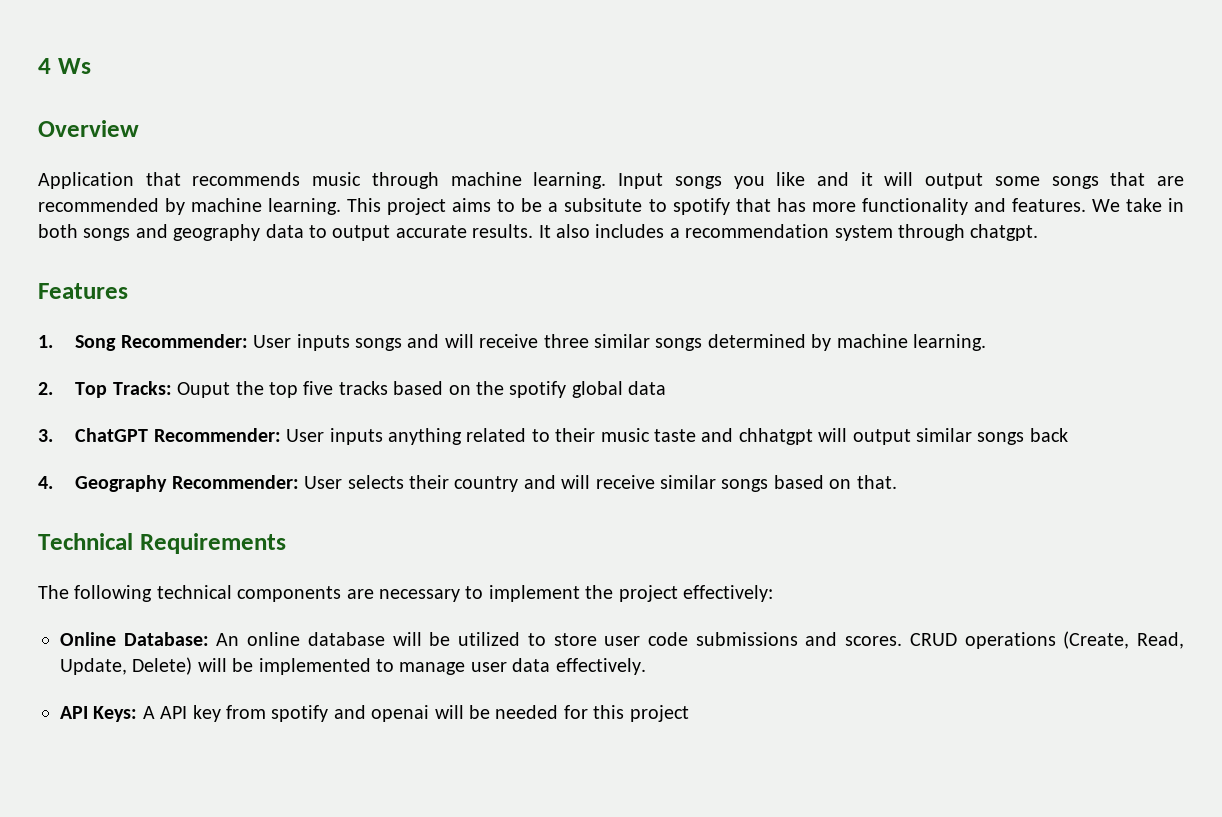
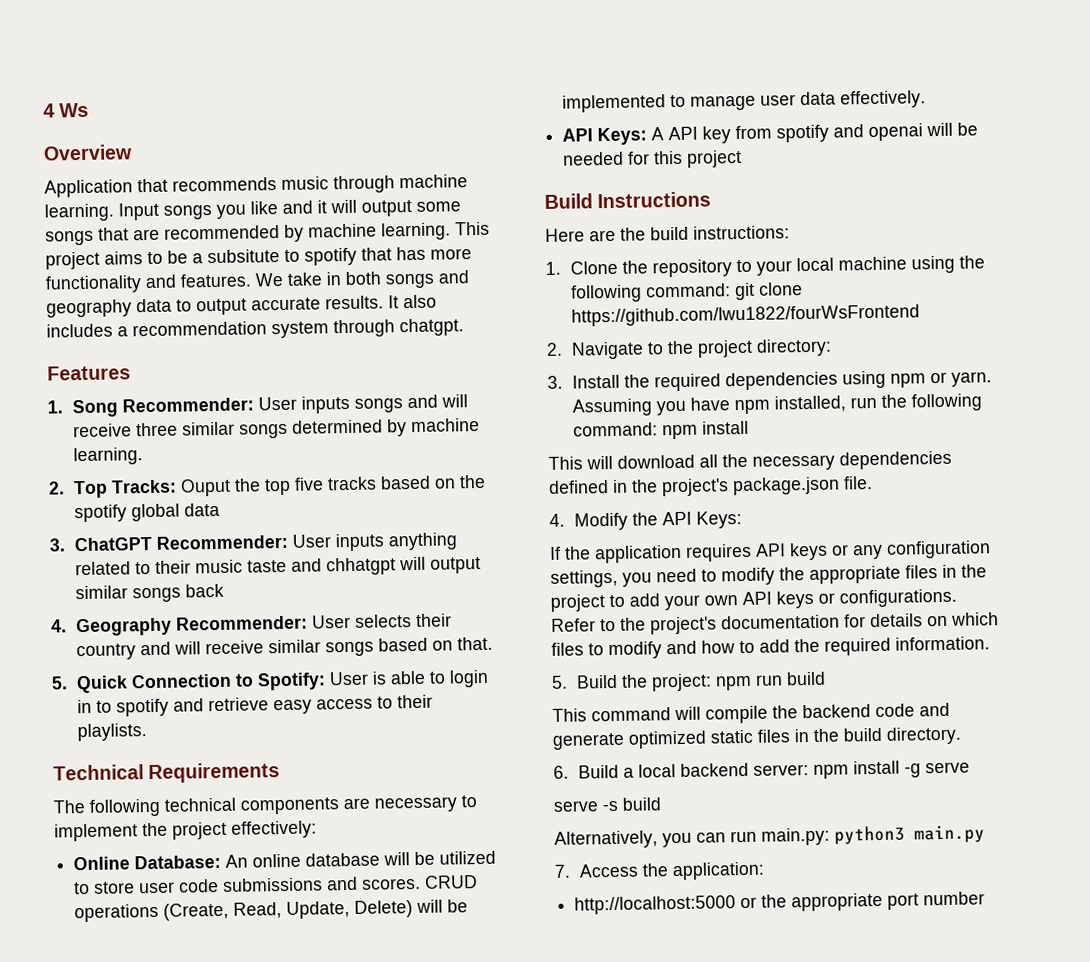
+ 5. Quick Connection to Spotify: User is able to login in to spotify and retrieve easy access to their playlists.
+ Build Instructions
+ Here are the build instructions:
+ 1. Clone the repository to your local machine using the following command: git clone https://github.com/lwu1822/fourWsFrontend
+ 2. Navigate to the project directory:
+ 3. Install the required dependencies using npm or yarn. Assuming you have npm installed, run the following command: npm install
+ This will download all the necessary dependencies defined in the project's package.json file.
+ 4. Modify the API Keys:
+ If the application requires API keys or any configuration settings, you need to modify the appropriate files in the project to add your own API keys or configurations. Refer to the project's documentation for details on which files to modify and how to add the required information.
+ 5. Build the project: npm run build
+ This command will compile the backend code and generate optimized static files in the build directory.
+ 6. Build a local backend server: npm install -g serve
+ serve -s build
+ Alternatively, you can run main.py: python3 main.py
+ 7. Access the application:
+ http://localhost:5000 or the appropriate port number

